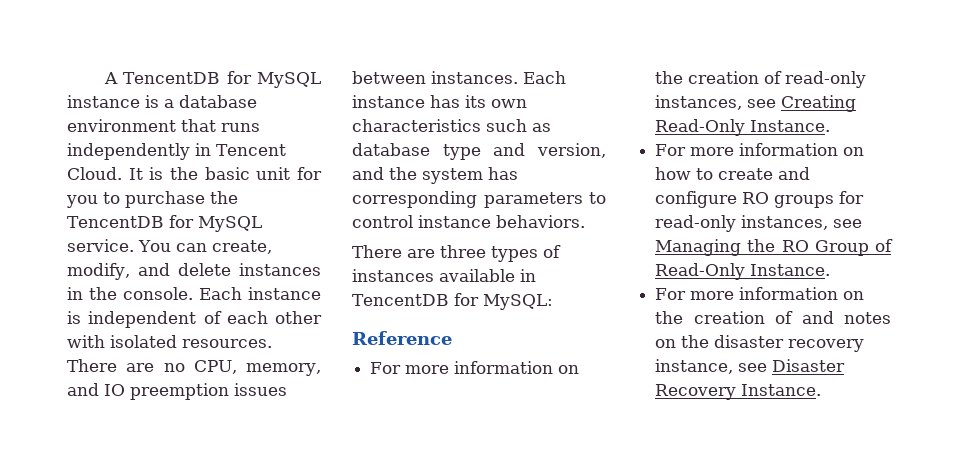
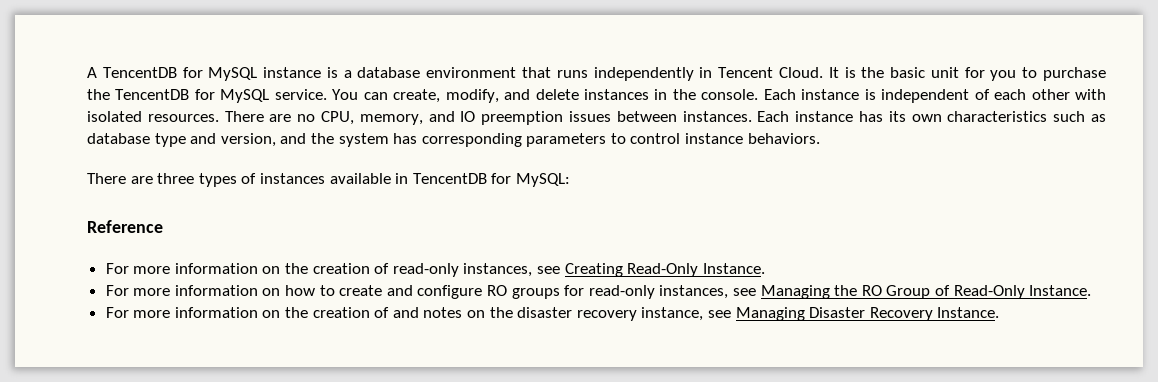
- For more information on the creation of and notes on the disaster recovery instance, see Disaster Recovery Instance.
+ For more information on the creation of and notes on the disaster recovery instance, see Managing Disaster Recovery Instance.

